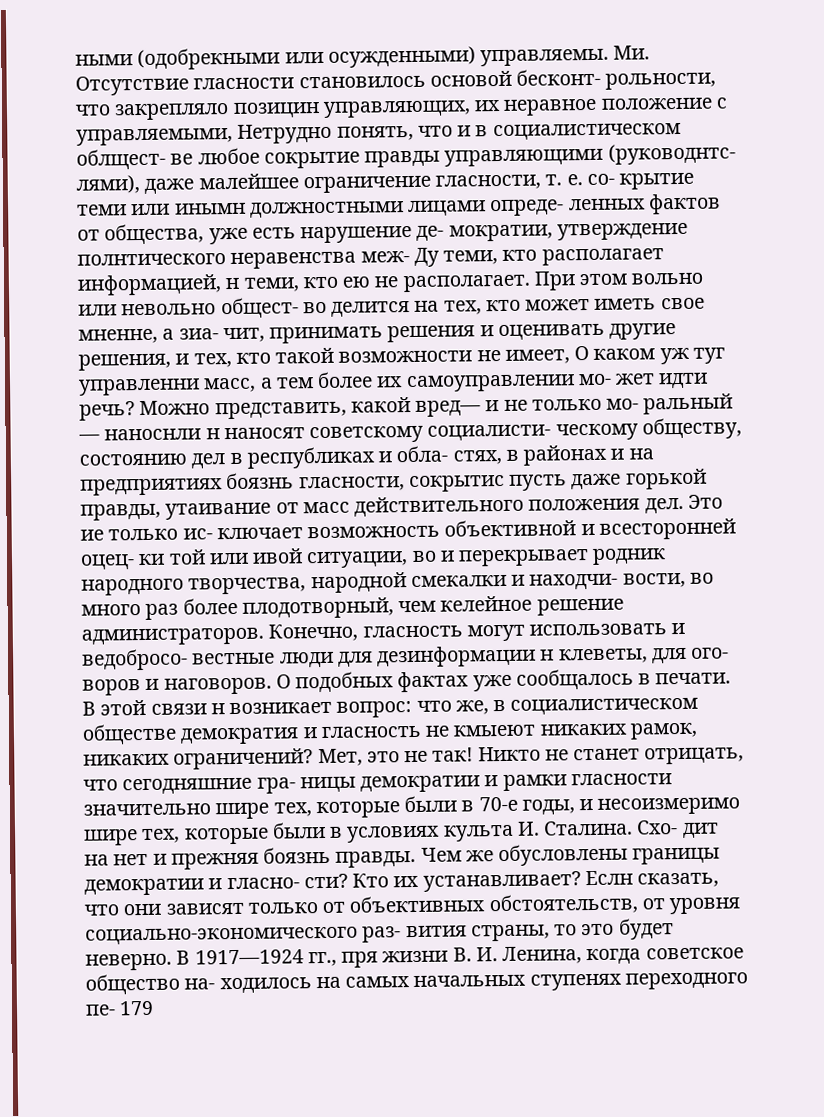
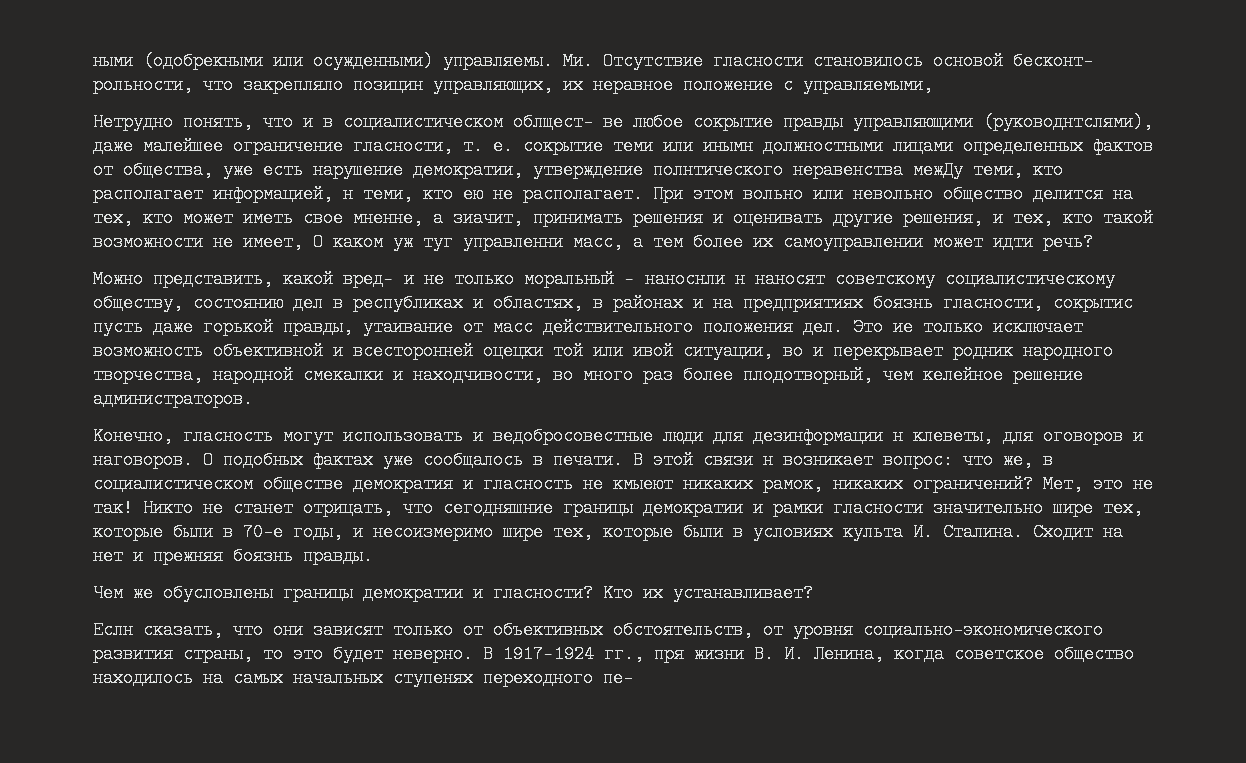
- Ми. Отсутствие гласности становилось основой бесконт- рольности, что закрепляло позицин управляющих, их неравное положение с управляемыми, Нетрудно понять, что и в социалистическом облщест- ве любое сокрытие правды управляющими (руководнтс- лями), даже малейшее ограничение гласности, т. е. со- крытие теми или инымн должностными лицами опреде- ленных фактов от общества, уже есть нарушение де- мократии, утверждение полнтического неравенства меж- Ду теми, кто располагает информацией, н теми, кто ею не располагает.
+ Ми. Отсутствие гласности становилось основой бесконт- рольности, что закрепляло позицин управляющих, их неравное положение с управляемыми,
+ Нетрудно понять, что и в социалистическом облщест- ве любое сокрытие правды управляющими (руководнтслями), даже малейшее ограничение гласности, т. е. сокрытие теми или инымн должностными лицами определенных фактов от общества, уже есть нарушение демократии, утверждение полнтического неравенства межДу теми, кто располагает информацией, н теми, кто ею не располагает.
- При этом вольно или невольно общест- во делится на тех, кто может иметь свое мненне, а зиа- чит, принимать решения и оценивать другие решения, и тех, кто такой возможности не имеет, О каком уж туг управленни масс, а тем более их самоуправлении мо- жет идти речь? Можно представить, какой вред— и не только мо- ральный — наноснли н наносят советскому социалисти- ческому обществу, состоянию дел в республиках и обла- стях, в районах и на предприятиях боязнь гласности, сокрытис пусть даже горькой правды, утаивание от масс действительного положения дел.
+ При этом вольно или невольно общество делится на тех, кто может иметь свое мненне, а зиачит, принимать решения и оценивать другие решения, и тех, кто такой возможности не имеет, О каком уж туг управленни масс, а тем более их самоуправлении может идти речь?
+ Можно представить, какой вред— и не только моральный — наноснли н наносят советскому социалистическому обществу, состоянию дел в республиках и областях, в районах и на предприятиях боязнь гласности, сокрытис пусть даже горькой правды, утаивание от масс действительного положения дел.
- Это ие только ис- ключает возможность объективной и всесторонней оцец- ки той или ивой ситуации, во и перекрывает родник народного творчества, народной смекалки и находчи- вости, во много раз более плодотворный, чем келейное решение администраторов. Конечно, гласность могут использовать и ведобросо- вестные люди для дезинформации н клеветы, для ого- воров и наговоров.
+ Это ие только исключает возможность объективной и всесторонней оцецки той или ивой ситуации, во и перекрывает родник народного творчества, народной смекалки и находчивости, во много раз более плодотворный, чем келейное решение администраторов.
+ Конечно, гласность могут использовать и ведобросовестные люди для дезинформации н клеветы, для оговоров и наговоров.
- Никто не станет отрицать, что сегодняшние гра- ницы демократии и рамки гласности значительно шире тех, которые были в 70-е годы, и несоизмеримо шире тех, которые были в условиях культа И. Сталина.
+ Никто не станет отрицать, что сегодняшние границы демократии и рамки гласности значительно шире тех, которые были в 70-е годы, и несоизмеримо шире тех, которые были в условиях культа И. Сталина.
- Схо- дит на нет и прежняя боязнь правды. Чем же обусловлены границы демократии и гласно- сти?
+ Сходит на нет и прежняя боязнь правды.
+ Чем же обусловлены границы демократии и гласности?
- Кто их устанавливает? Еслн сказать, что они зависят только от объективных обстоятельств, от уровня социально-экономического раз- вития страны, то это будет неверно.
+ Кто их устанавливает?
+ Еслн сказать, что они зависят только от объективных обстоятельств, от уровня социально-экономического развития страны, то это будет неверно.
- В 1917—1924 гг., пря жизни В. И. Ленина, когда советское общество на- ходилось на самых начальных ступенях переходного пе- 179
+ В 1917—1924 гг., пря жизни В. И. Ленина, когда советское общество находилось на самых начальных ступенях переходного пе-

